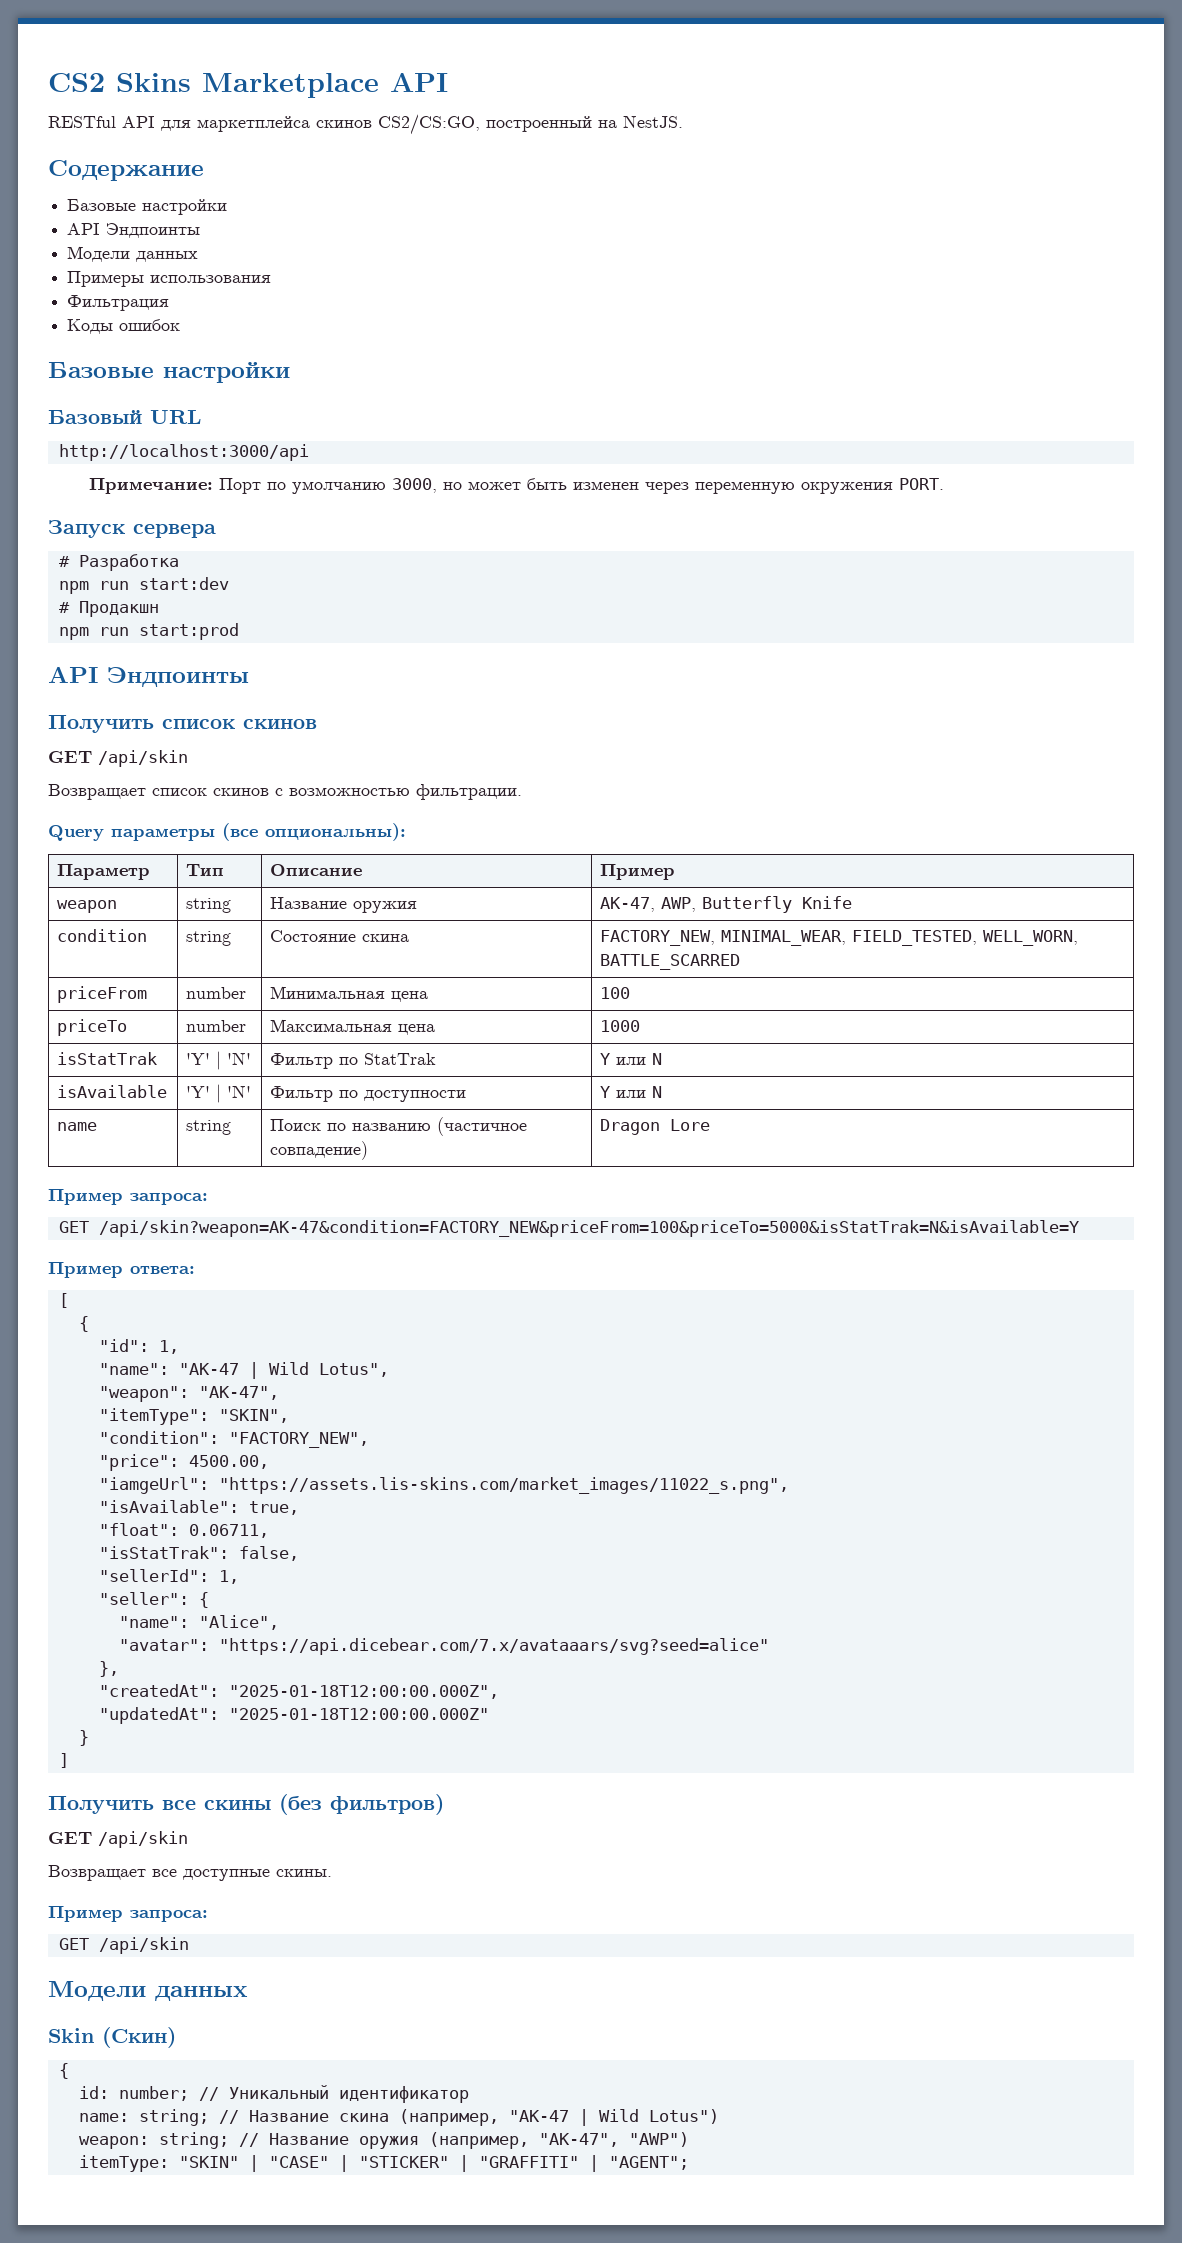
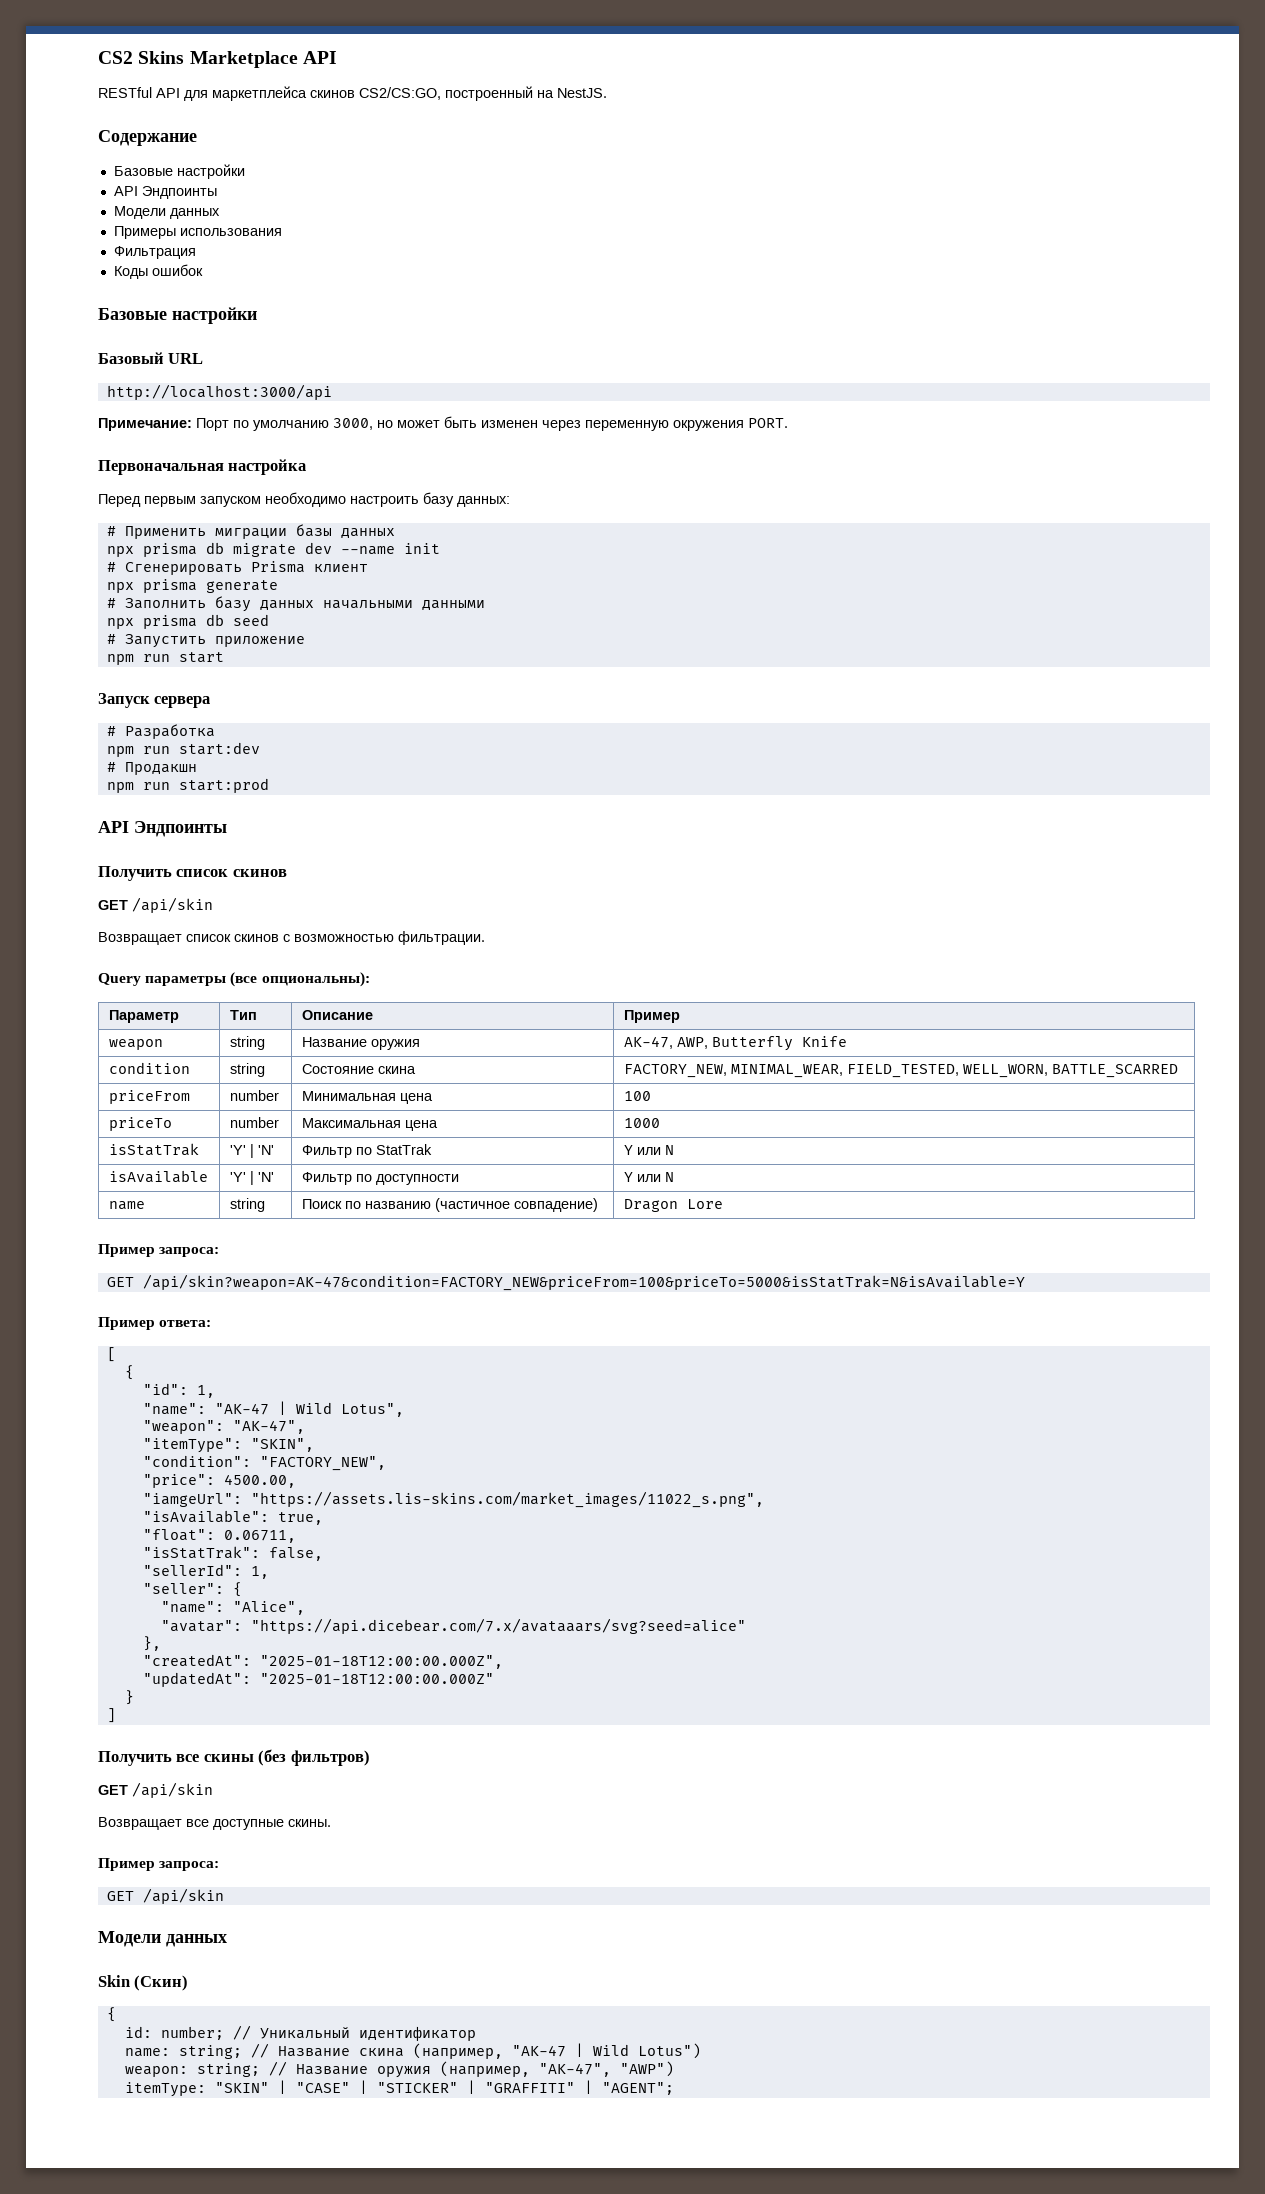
+ Первоначальная настройка
+ Перед первым запуском необходимо настроить базу данных:
+ # Применить миграции базы данных
+ npx prisma db migrate dev --name init
+ # Сгенерировать Prisma клиент
+ npx prisma generate
+ # Заполнить базу данных начальными данными
+ npx prisma db seed
+ # Запустить приложение
+ npm run start

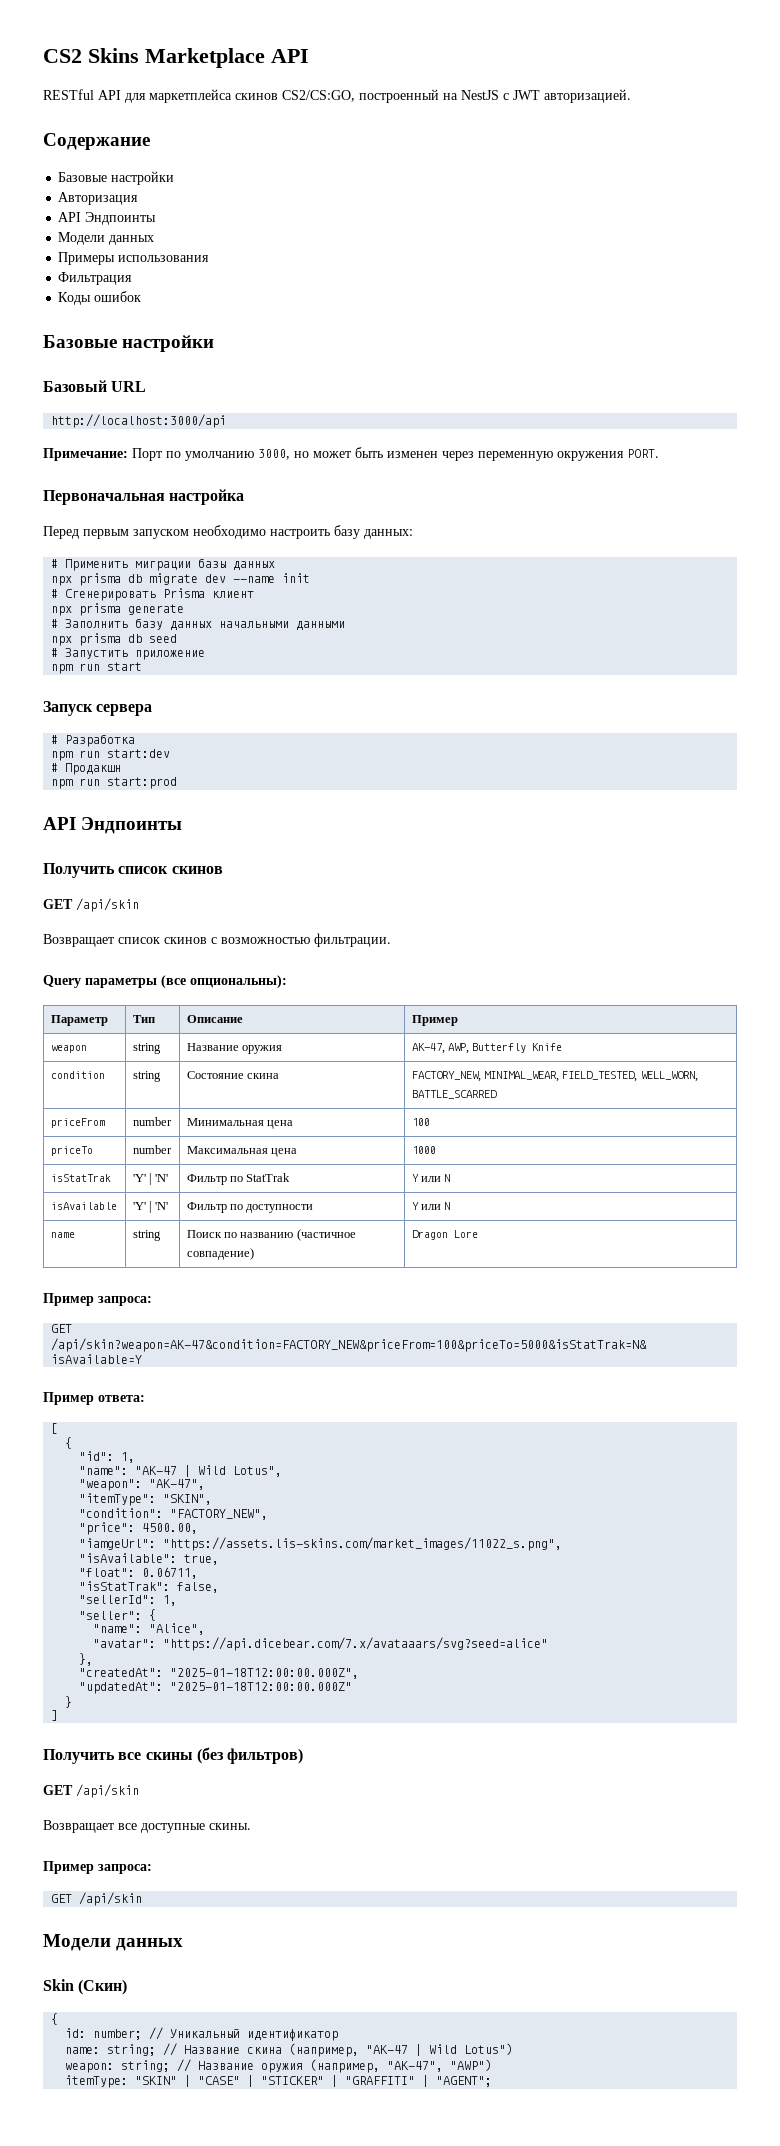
- RESTful API для маркетплейса скинов CS2/CS:GO, построенный на NestJS.
+ RESTful API для маркетплейса скинов CS2/CS:GO, построенный на NestJS с JWT авторизацией.
+ Авторизация

